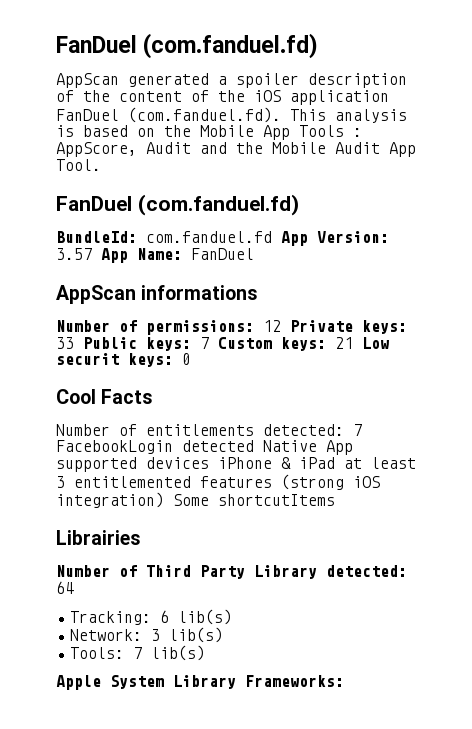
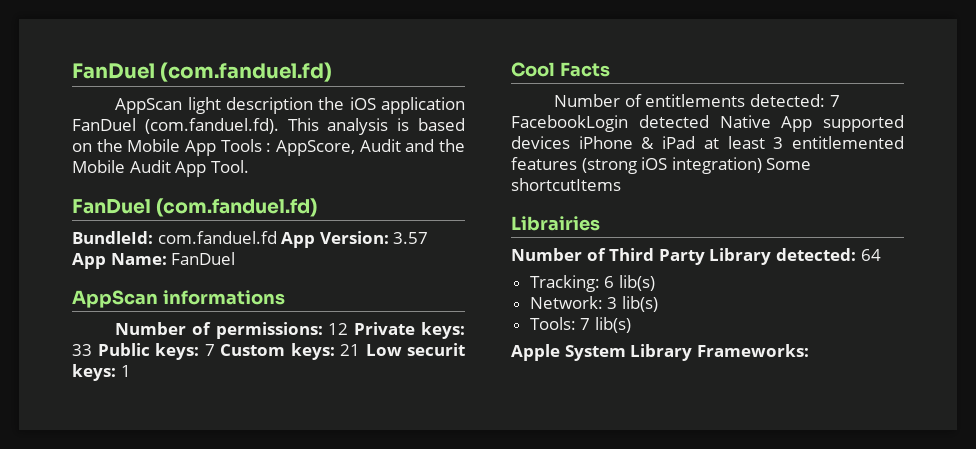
- AppScan generated a spoiler description of the content of the iOS application FanDuel (com.fanduel.fd). This analysis is based on the Mobile App Tools : AppScore, Audit and the Mobile Audit App Tool.
+ AppScan light description the iOS application FanDuel (com.fanduel.fd). This analysis is based on the Mobile App Tools : AppScore, Audit and the Mobile Audit App Tool.
- Number of permissions: 12 Private keys: 33 Public keys: 7 Custom keys: 21 Low securit keys: 0
+ Number of permissions: 12 Private keys: 33 Public keys: 7 Custom keys: 21 Low securit keys: 1

